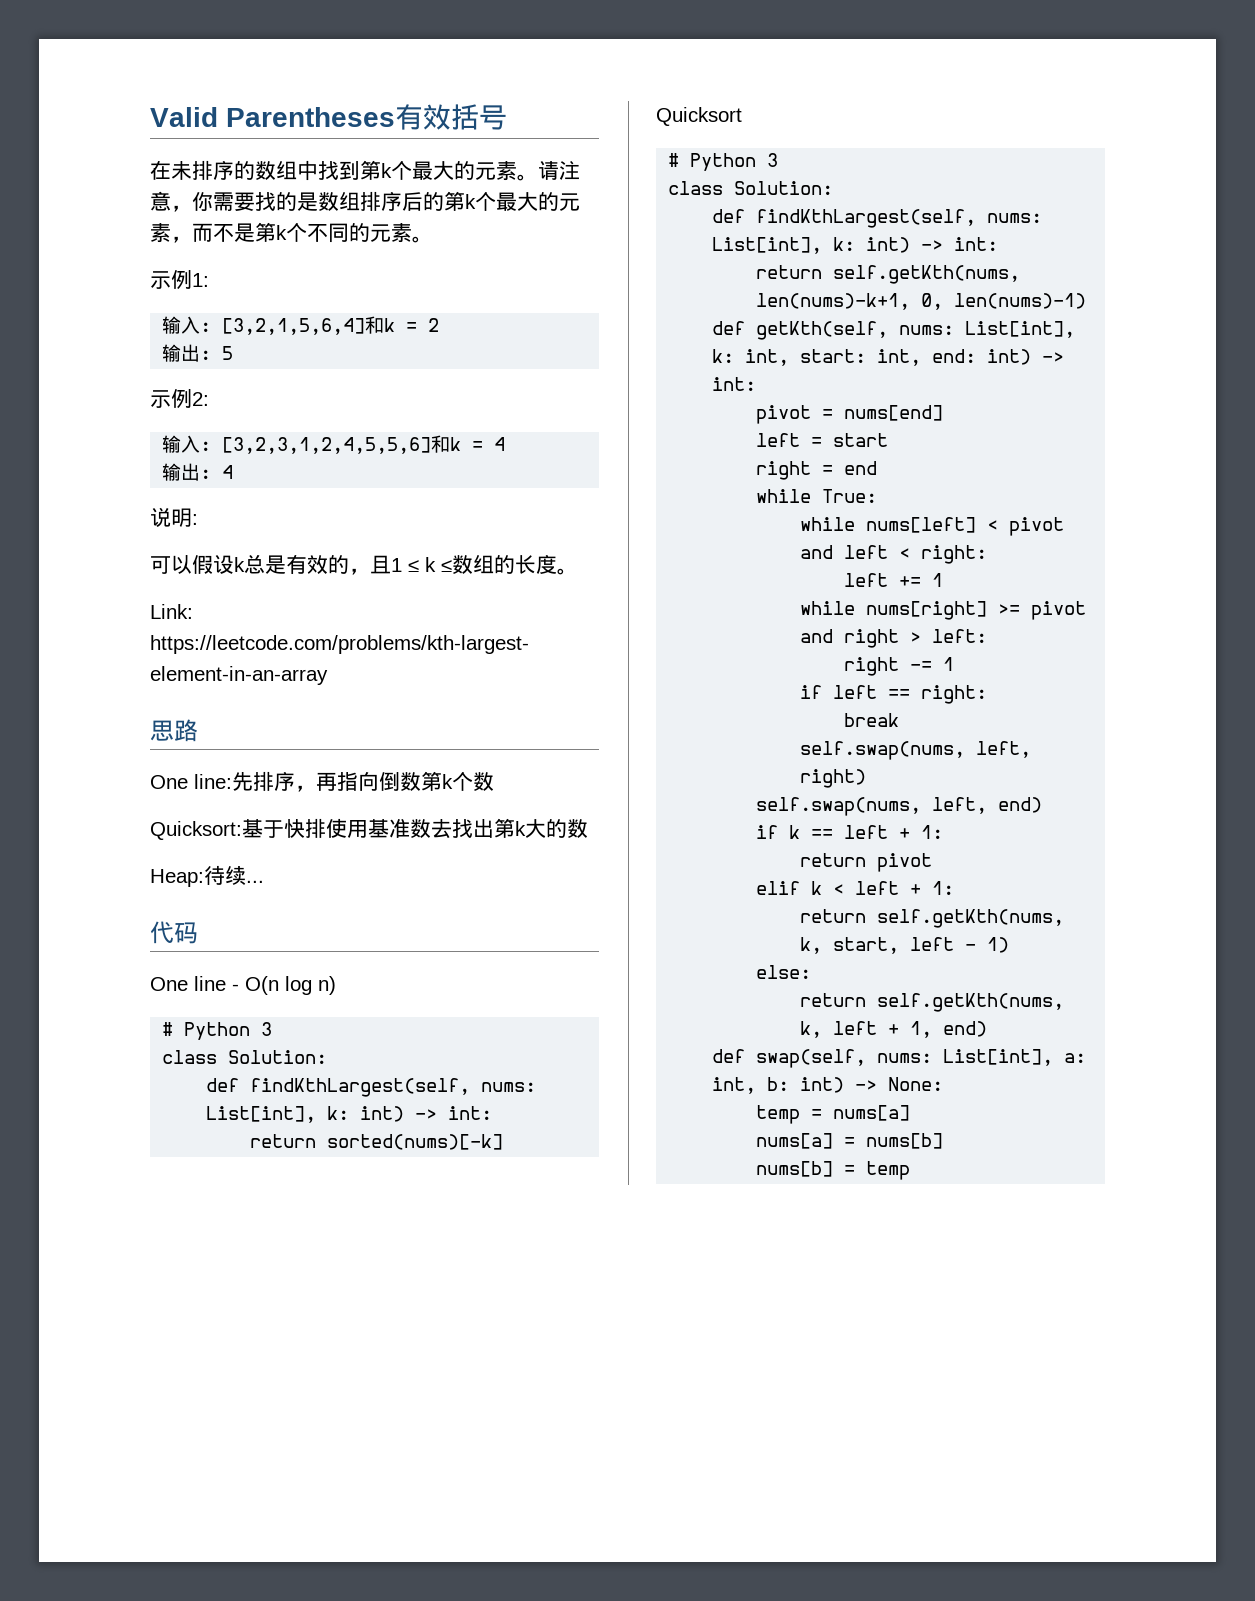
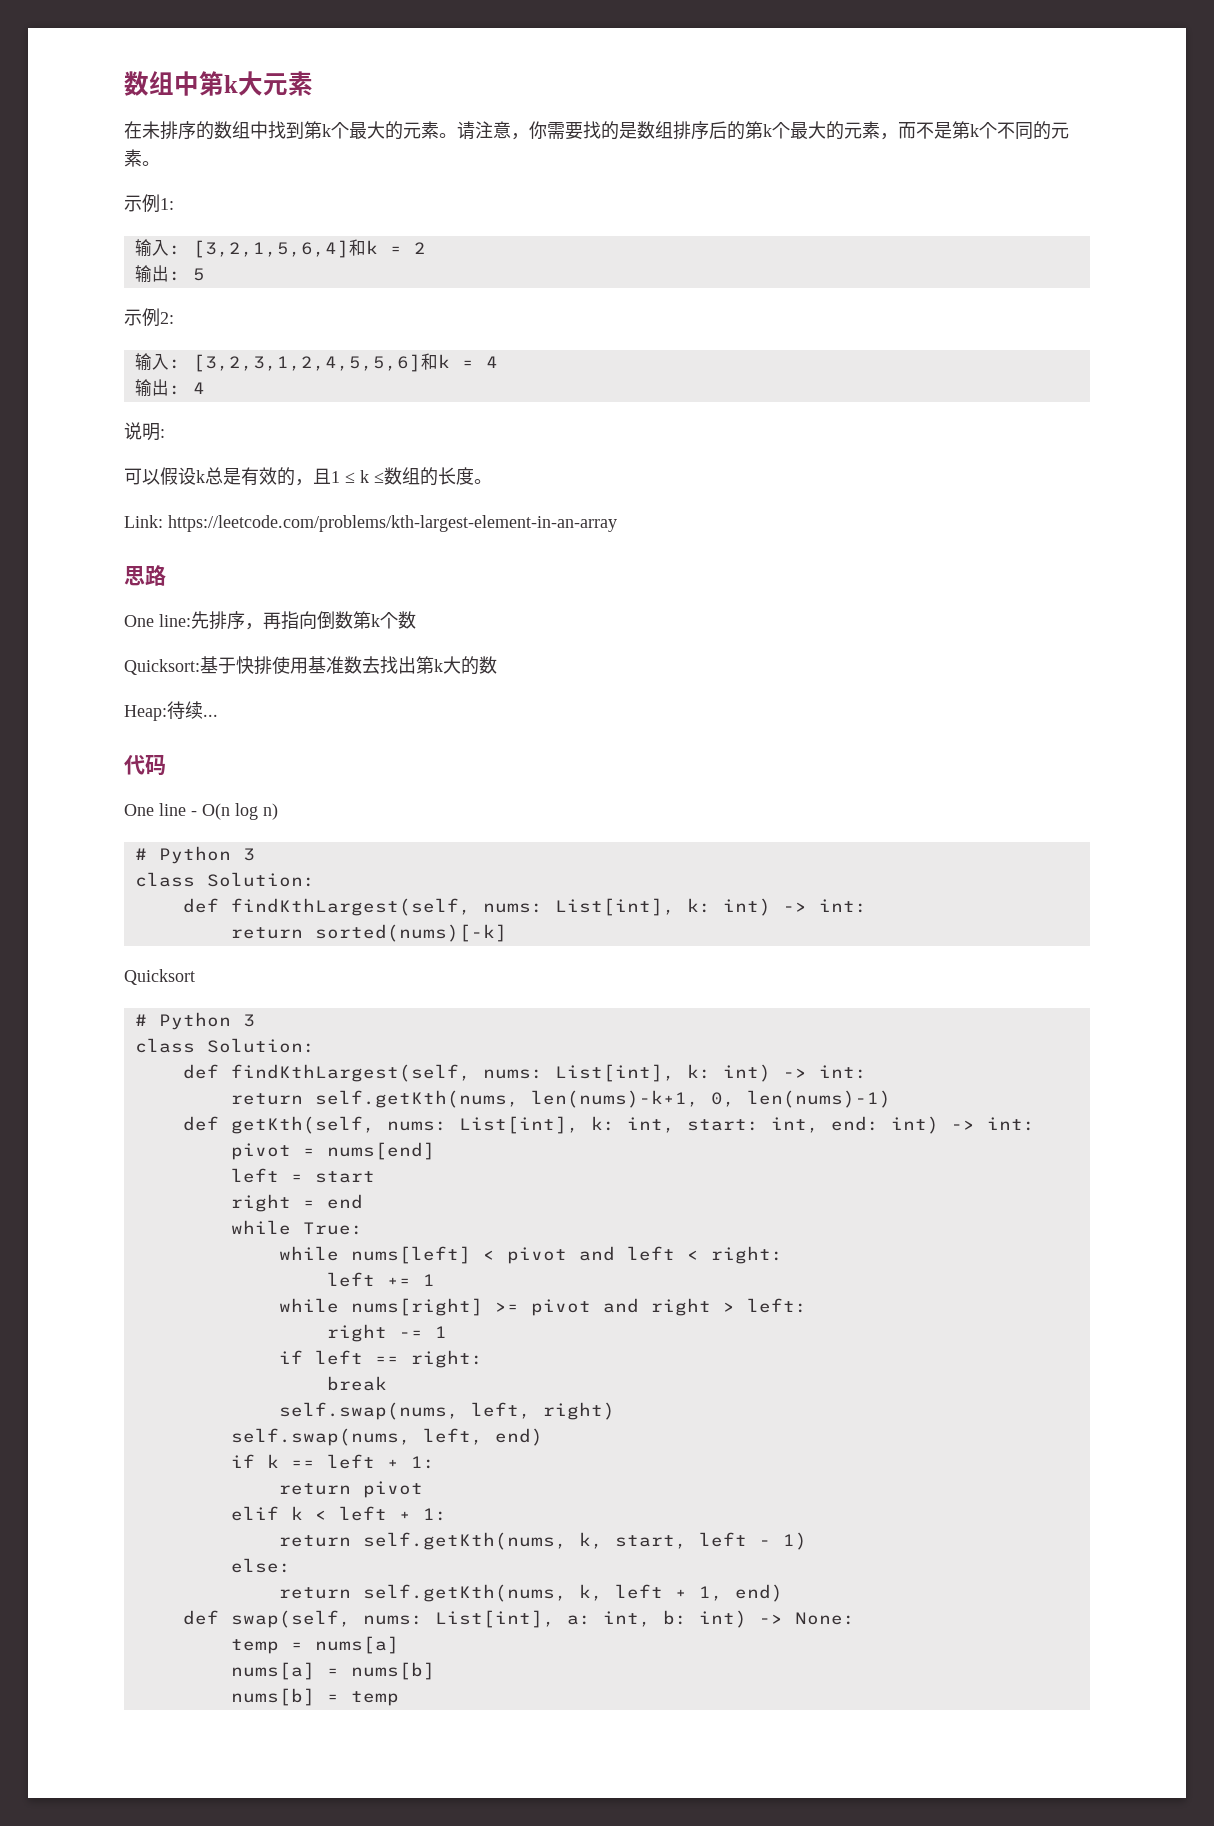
- Valid Parentheses有效括号
+ 数组中第k大元素

